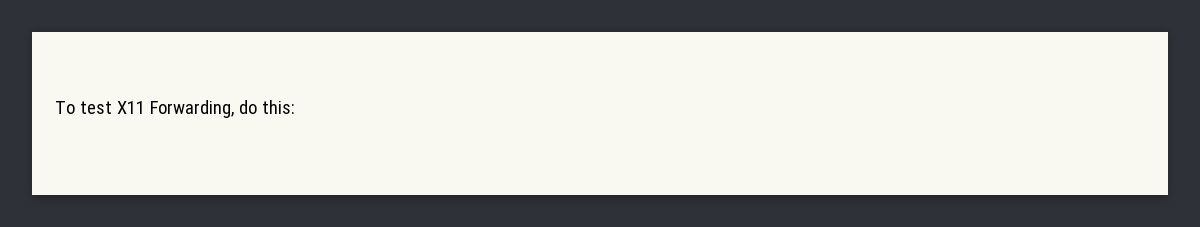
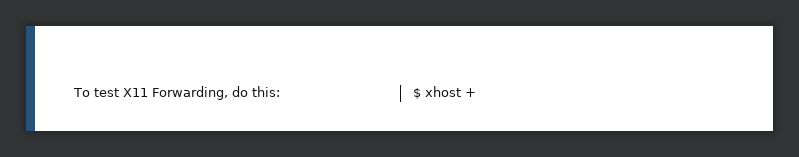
+ $ xhost +

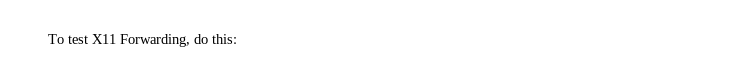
- $ xhost +

